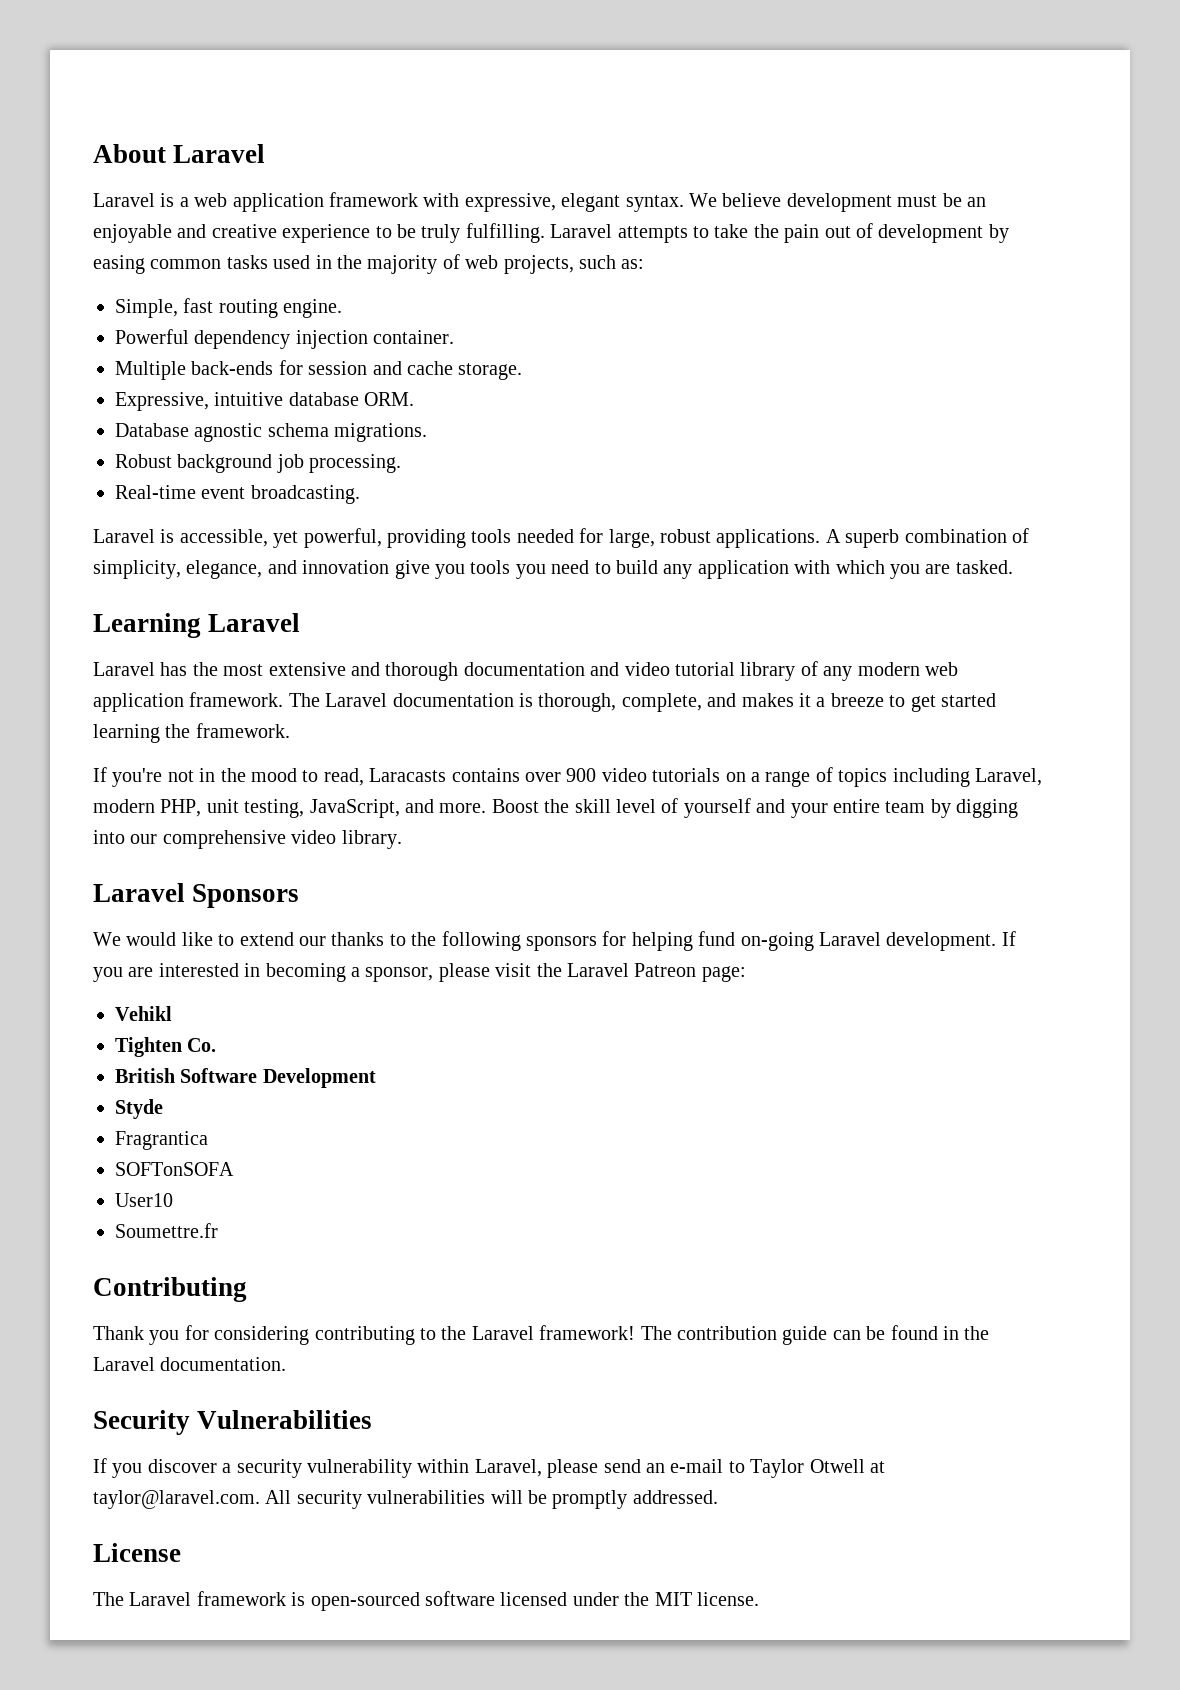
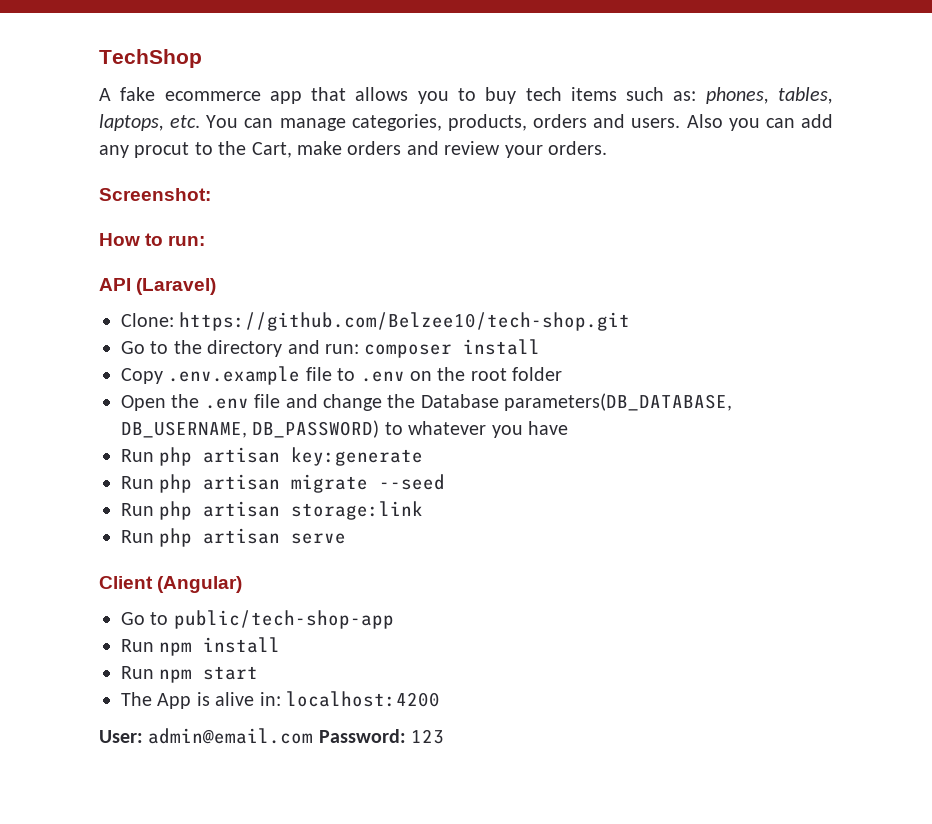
- About Laravel
- Laravel is a web application framework with expressive, elegant syntax. We believe development must be an enjoyable and creative experience to be truly fulfilling. Laravel attempts to take the pain out of development by easing common tasks used in the majority of web projects, such as:
- Simple, fast routing engine.
- Powerful dependency injection container.
- Multiple back-ends for session and cache storage.
- Expressive, intuitive database ORM.
- Database agnostic schema migrations.
- Robust background job processing.
- Real-time event broadcasting.
- Laravel is accessible, yet powerful, providing tools needed for large, robust applications. A superb combination of simplicity, elegance, and innovation give you tools you need to build any application with which you are tasked.
- Learning Laravel
- Laravel has the most extensive and thorough documentation and video tutorial library of any modern web application framework. The Laravel documentation is thorough, complete, and makes it a breeze to get started learning the framework.
- If you're not in the mood to read, Laracasts contains over 900 video tutorials on a range of topics including Laravel, modern PHP, unit testing, JavaScript, and more. Boost the skill level of yourself and your entire team by digging into our comprehensive video library.
- Laravel Sponsors
- We would like to extend our thanks to the following sponsors for helping fund on-going Laravel development. If you are interested in becoming a sponsor, please visit the Laravel Patreon page:
- Vehikl
- Tighten Co.
- British Software Development
- Styde
- Fragrantica
- SOFTonSOFA
- User10
- Soumettre.fr
- Contributing
- Thank you for considering contributing to the Laravel framework! The contribution guide can be found in the Laravel documentation.
- Security Vulnerabilities
- If you discover a security vulnerability within Laravel, please send an e-mail to Taylor Otwell at taylor@laravel.com. All security vulnerabilities will be promptly addressed.
- License
- The Laravel framework is open-sourced software licensed under the MIT license.
+ TechShop
+ A fake ecommerce app that allows you to buy tech items such as: phones, tables, laptops, etc. You can manage categories, products, orders and users. Also you can add any procut to the Cart, make orders and review your orders.
+ Screenshot:
+ How to run:
+ API (Laravel)
+ Clone: https://github.com/Belzee10/tech-shop.git
+ Go to the directory and run: composer install
+ Copy .env.example file to .env on the root folder
+ Open the .env file and change the Database parameters(DB_DATABASE, DB_USERNAME, DB_PASSWORD) to whatever you have
+ Run php artisan key:generate
+ Run php artisan migrate --seed
+ Run php artisan storage:link
+ Run php artisan serve
+ Client (Angular)
+ Go to public/tech-shop-app
+ Run npm install
+ Run npm start
+ The App is alive in: localhost:4200
+ User: admin@email.com Password: 123

